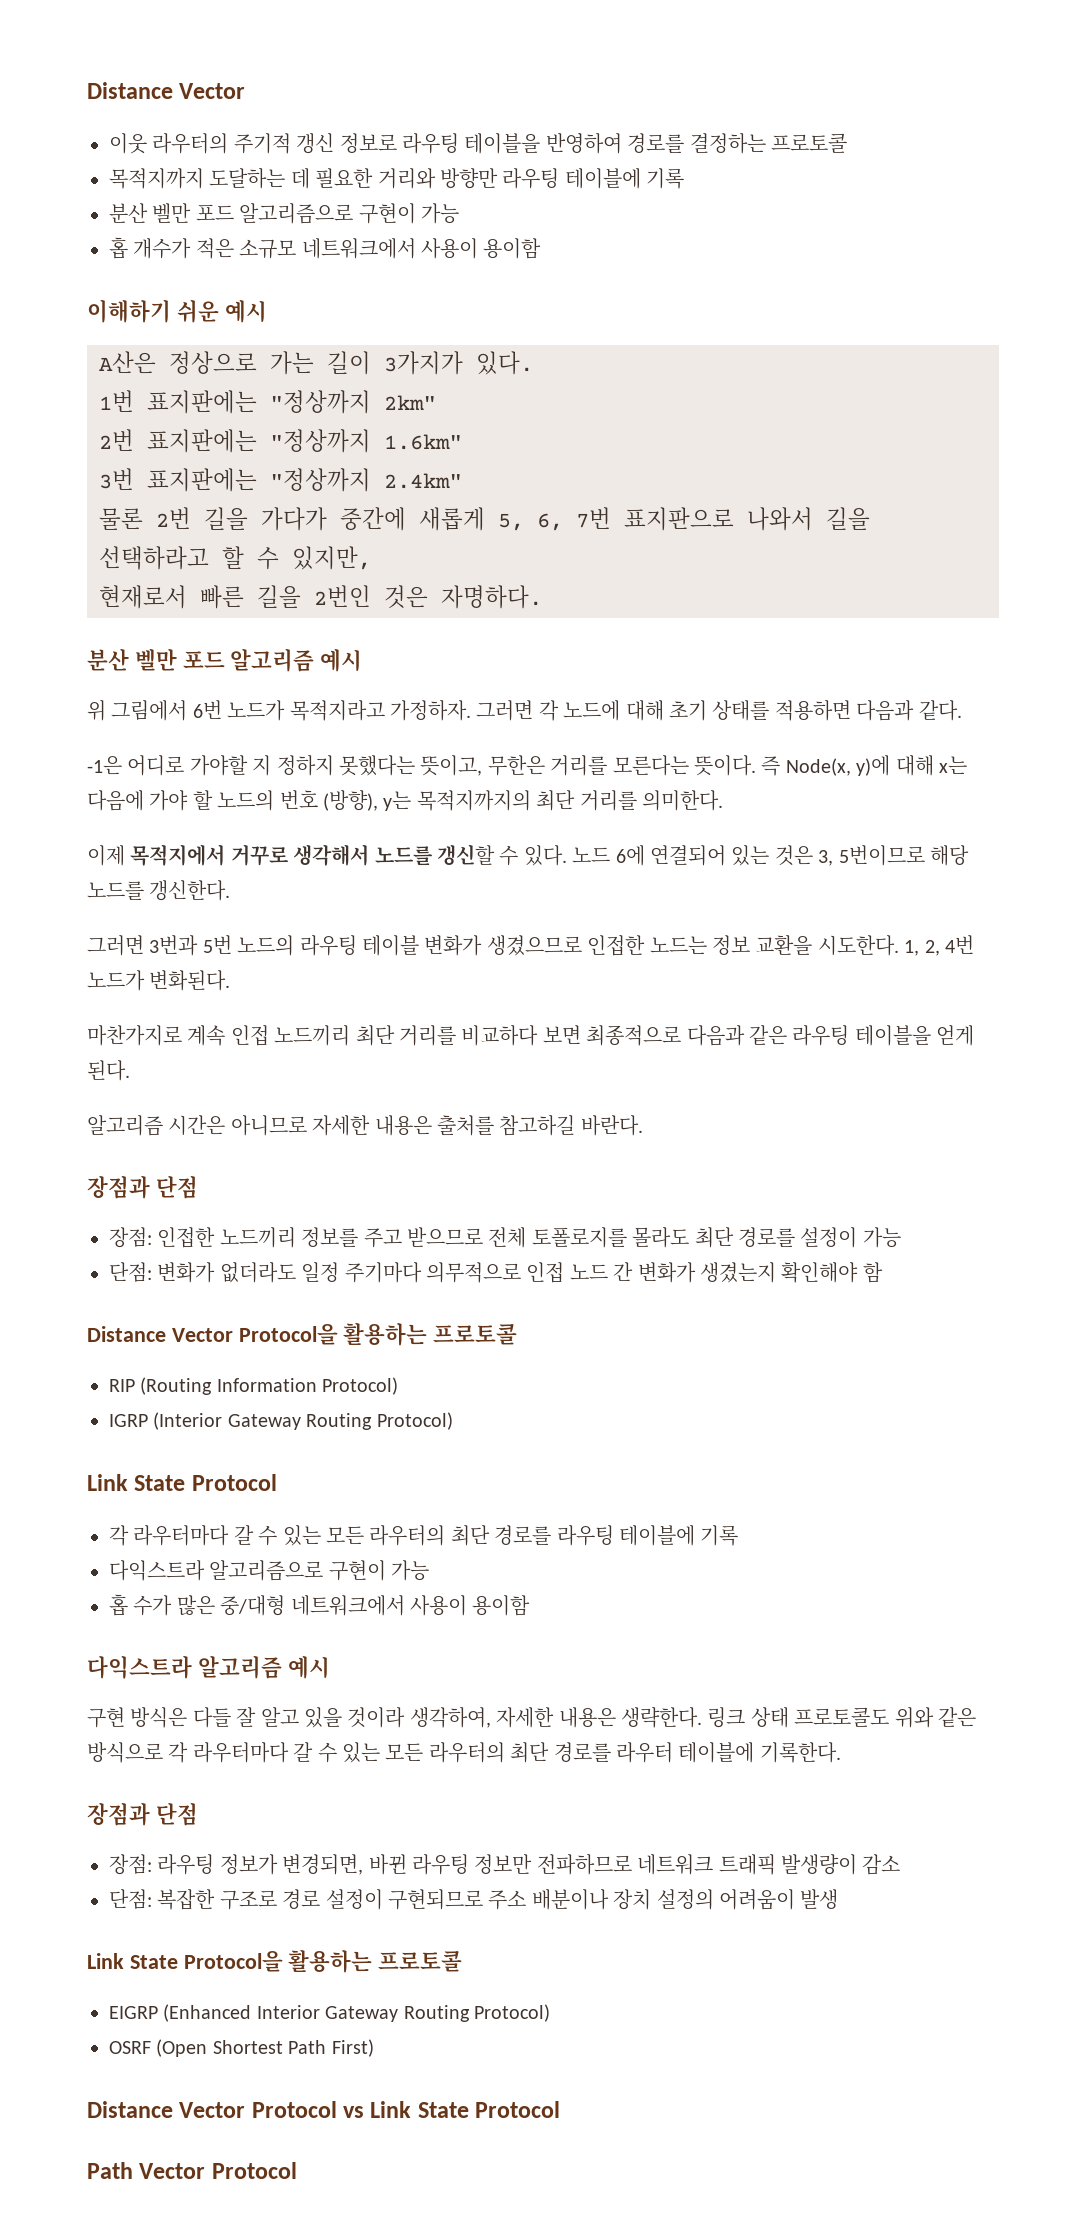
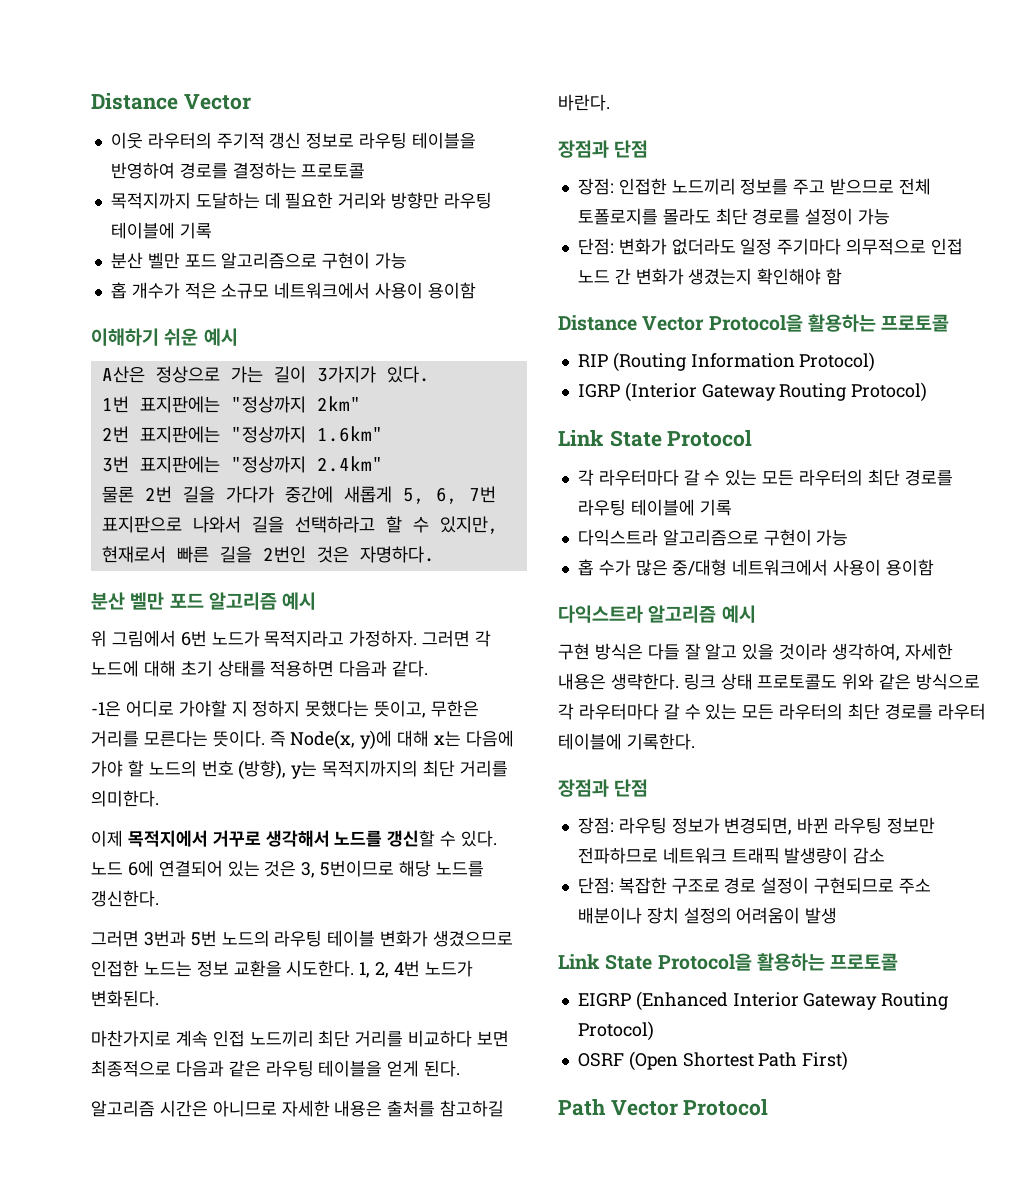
- Distance Vector Protocol vs Link State Protocol

